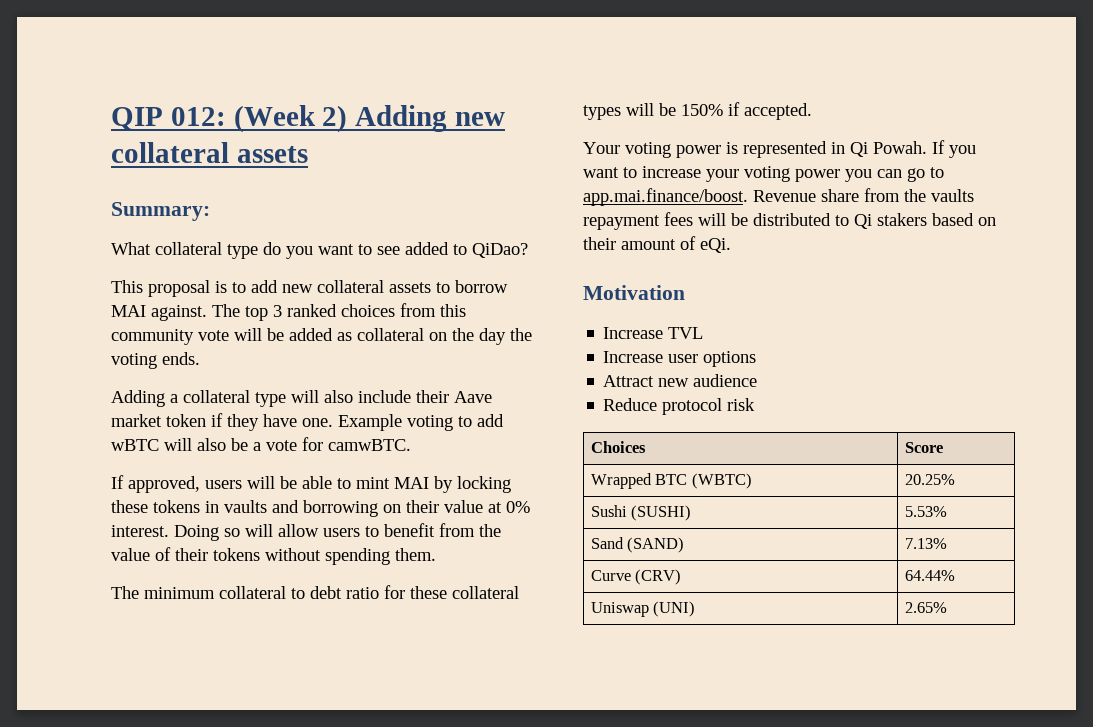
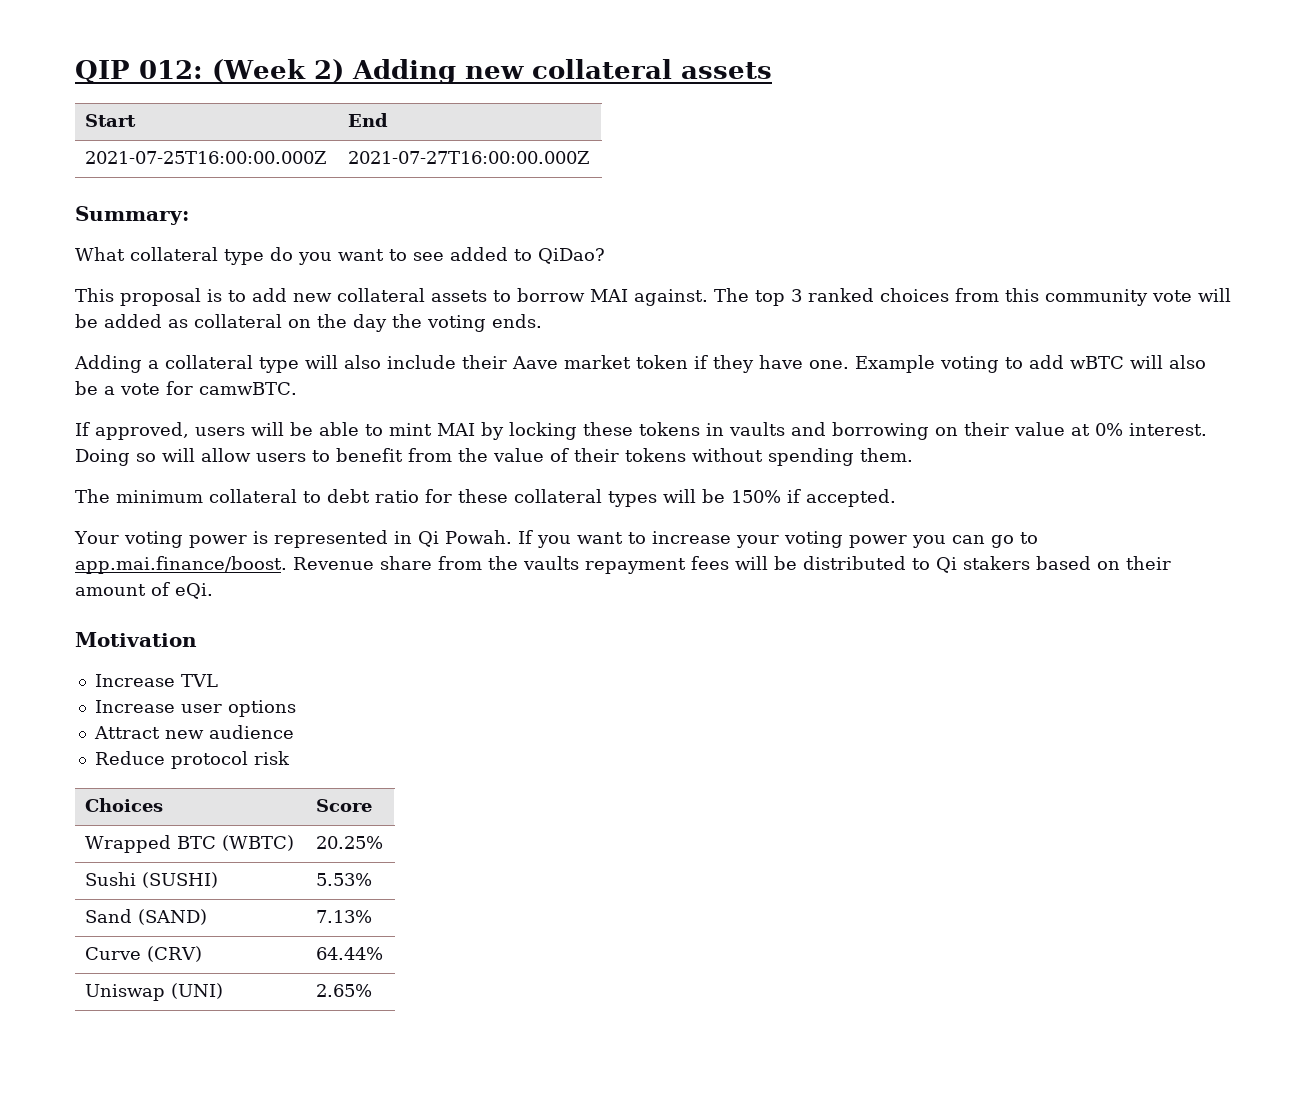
+ Start | End
+ 2021-07-25T16:00:00.000Z | 2021-07-27T16:00:00.000Z

